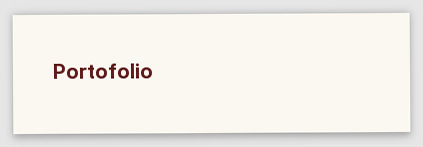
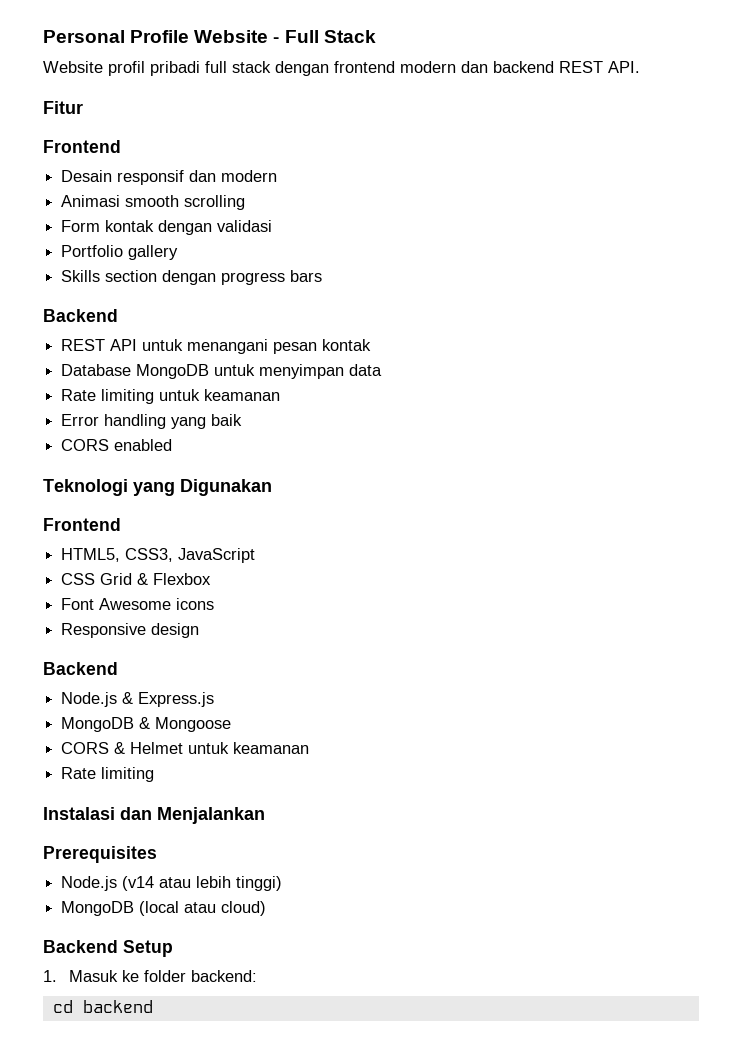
- Portofolio
+ Personal Profile Website - Full Stack
+ Website profil pribadi full stack dengan frontend modern dan backend REST API.
+ Fitur
+ Frontend
+ Desain responsif dan modern
+ Animasi smooth scrolling
+ Form kontak dengan validasi
+ Portfolio gallery
+ Skills section dengan progress bars
+ Backend
+ REST API untuk menangani pesan kontak
+ Database MongoDB untuk menyimpan data
+ Rate limiting untuk keamanan
+ Error handling yang baik
+ CORS enabled
+ Teknologi yang Digunakan
+ Frontend
+ HTML5, CSS3, JavaScript
+ CSS Grid & Flexbox
+ Font Awesome icons
+ Responsive design
+ Backend
+ Node.js & Express.js
+ MongoDB & Mongoose
+ CORS & Helmet untuk keamanan
+ Rate limiting
+ Instalasi dan Menjalankan
+ Prerequisites
+ Node.js (v14 atau lebih tinggi)
+ MongoDB (local atau cloud)
+ Backend Setup
+ 1. Masuk ke folder backend:
+ cd backend

